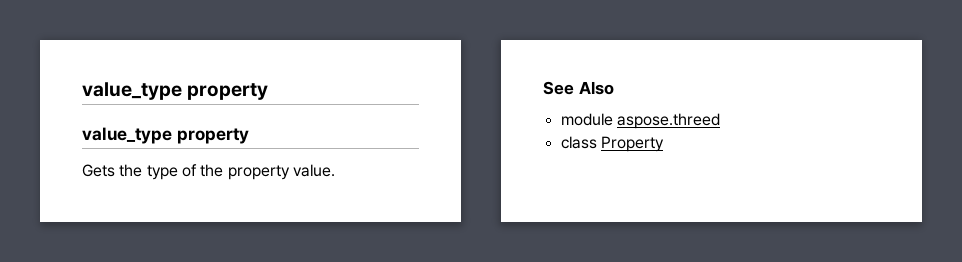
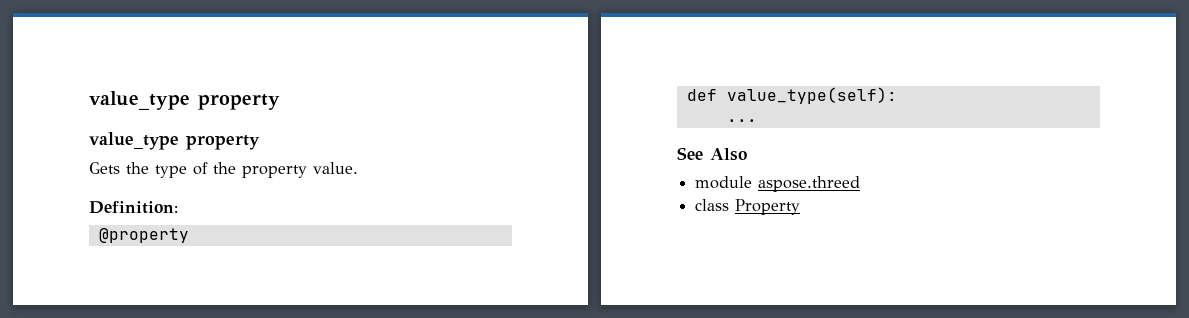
+ Definition:
+ @property
+ def value_type(self):
+ ...

